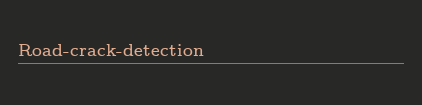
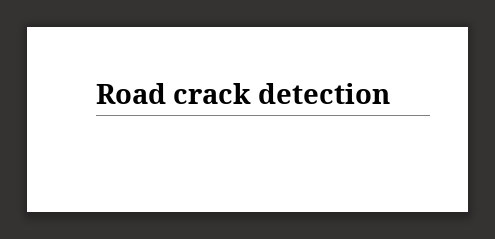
- Road-crack-detection
+ Road crack detection

